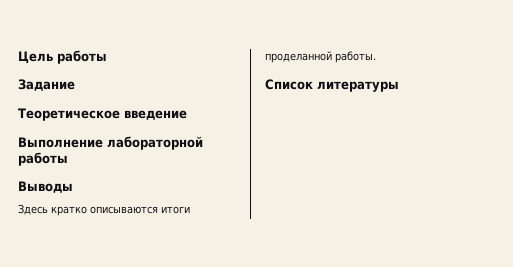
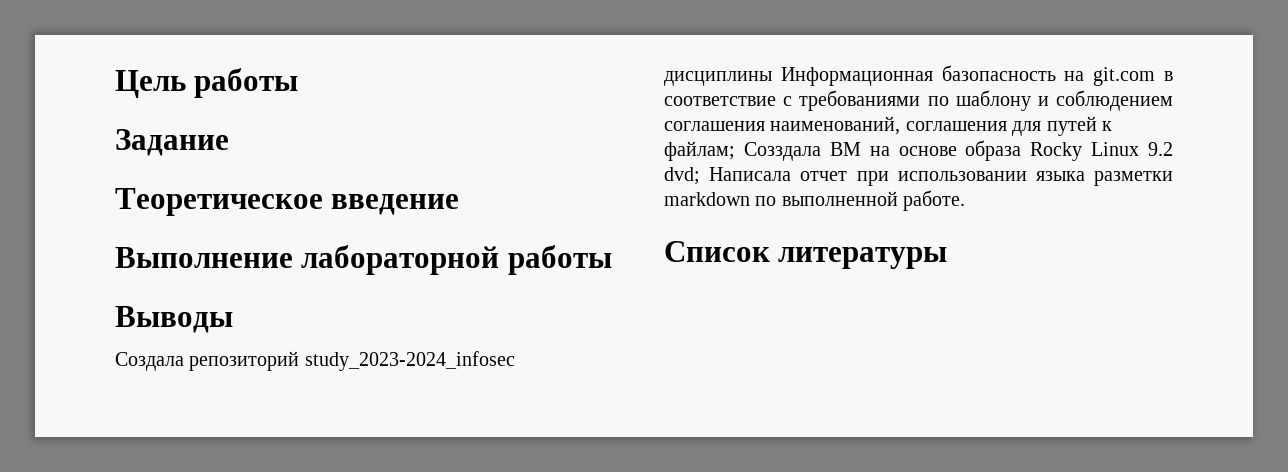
- Здесь кратко описываются итоги проделанной работы.
+ Создала репозиторий study_2023-2024_infosec дисциплины Информационная базопасность на git.com в соответствие с требованиями по шаблону и соблюдением соглашения наименований, соглашения для путей к файлам; Созздала ВМ на основе образа Rocky Linux 9.2 dvd; Написала отчет при использовании языка разметки markdown по выполненной работе.

